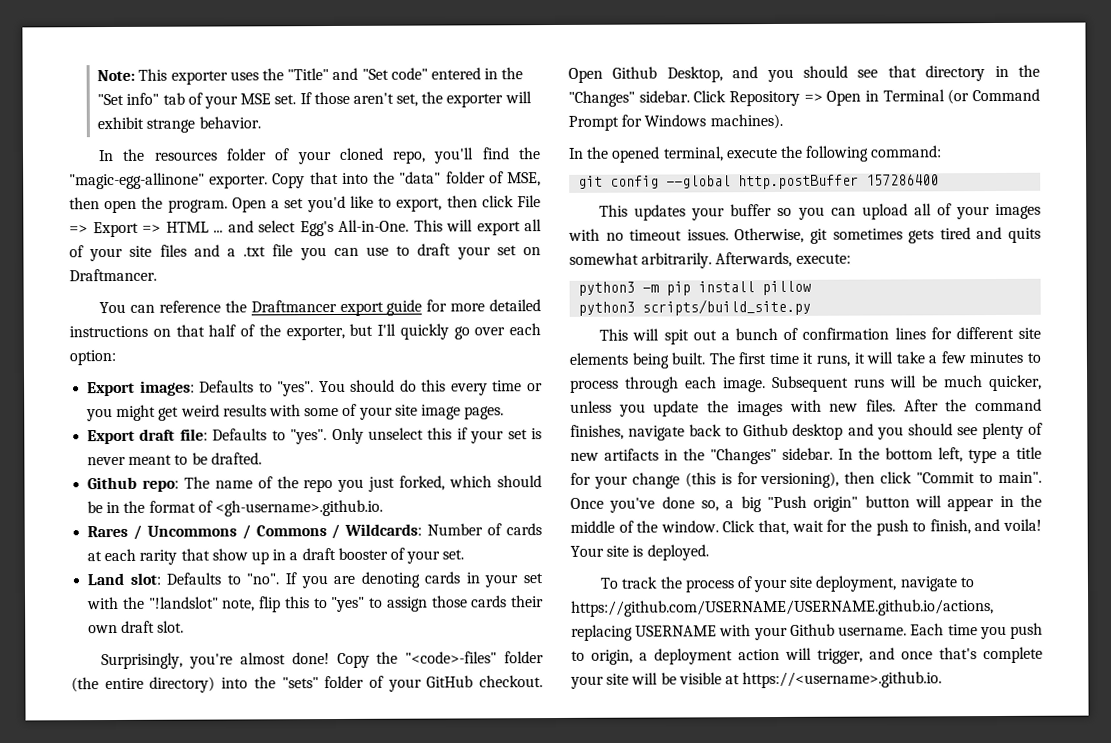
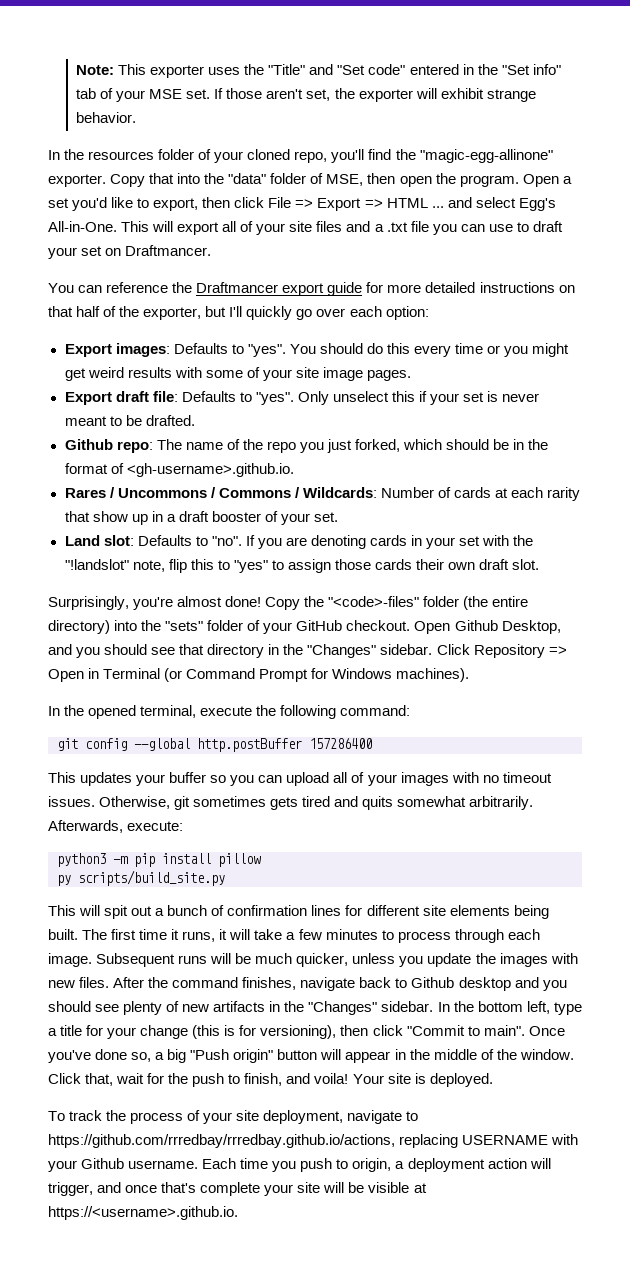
- python3 scripts/build_site.py
+ py scripts/build_site.py
- To track the process of your site deployment, navigate to https://github.com/USERNAME/USERNAME.github.io/actions, replacing USERNAME with your Github username.
+ To track the process of your site deployment, navigate to https://github.com/rrredbay/rrredbay.github.io/actions, replacing USERNAME with your Github username.

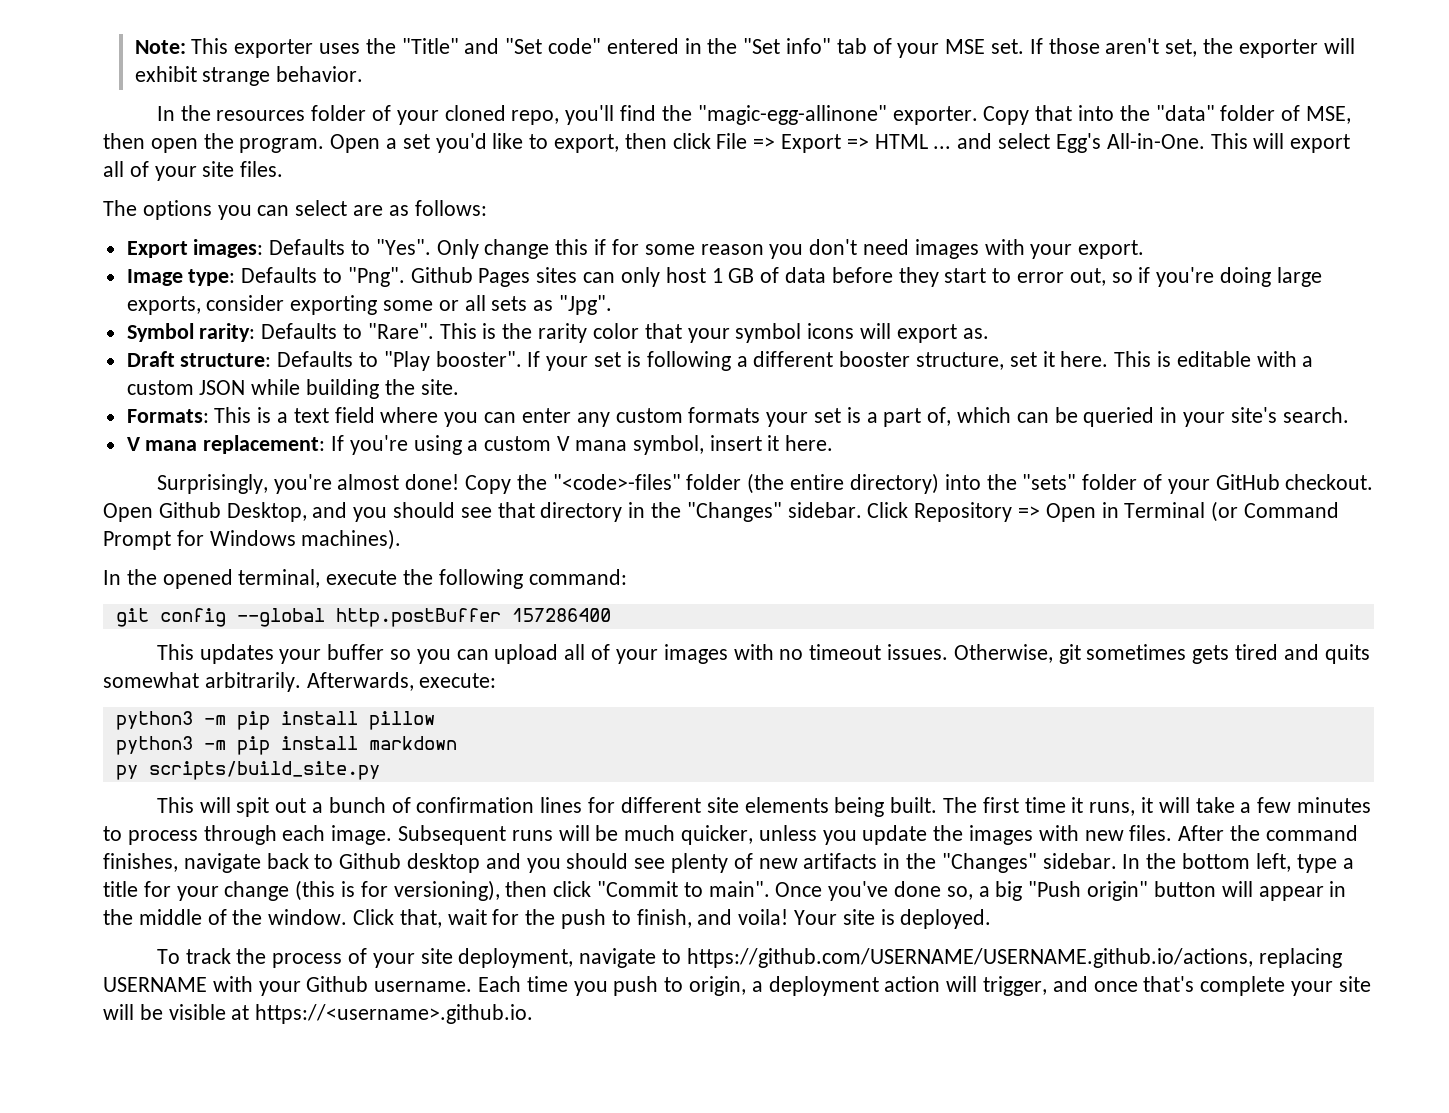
- This will export all of your site files and a .txt file you can use to draft your set on Draftmancer.
- You can reference the Draftmancer export guide for more detailed instructions on that half of the exporter, but I'll quickly go over each option:
- Export images: Defaults to "yes". You should do this every time or you might get weird results with some of your site image pages.
- Export draft file: Defaults to "yes". Only unselect this if your set is never meant to be drafted.
- Github repo: The name of the repo you just forked, which should be in the format of <gh-username>.github.io.
- Rares / Uncommons / Commons / Wildcards: Number of cards at each rarity that show up in a draft booster of your set.
- Land slot: Defaults to "no". If you are denoting cards in your set with the "!landslot" note, flip this to "yes" to assign those cards their own draft slot.
+ This will export all of your site files.
+ The options you can select are as follows:
+ Export images: Defaults to "Yes". Only change this if for some reason you don't need images with your export.
+ Image type: Defaults to "Png". Github Pages sites can only host 1 GB of data before they start to error out, so if you're doing large exports, consider exporting some or all sets as "Jpg".
+ Symbol rarity: Defaults to "Rare". This is the rarity color that your symbol icons will export as.
+ Draft structure: Defaults to "Play booster". If your set is following a different booster structure, set it here. This is editable with a custom JSON while building the site.
+ Formats: This is a text field where you can enter any custom formats your set is a part of, which can be queried in your site's search.
+ V mana replacement: If you're using a custom V mana symbol, insert it here.
+ python3 -m pip install markdown
- To track the process of your site deployment, navigate to https://github.com/rrredbay/rrredbay.github.io/actions, replacing USERNAME with your Github username.
+ To track the process of your site deployment, navigate to https://github.com/USERNAME/USERNAME.github.io/actions, replacing USERNAME with your Github username.

